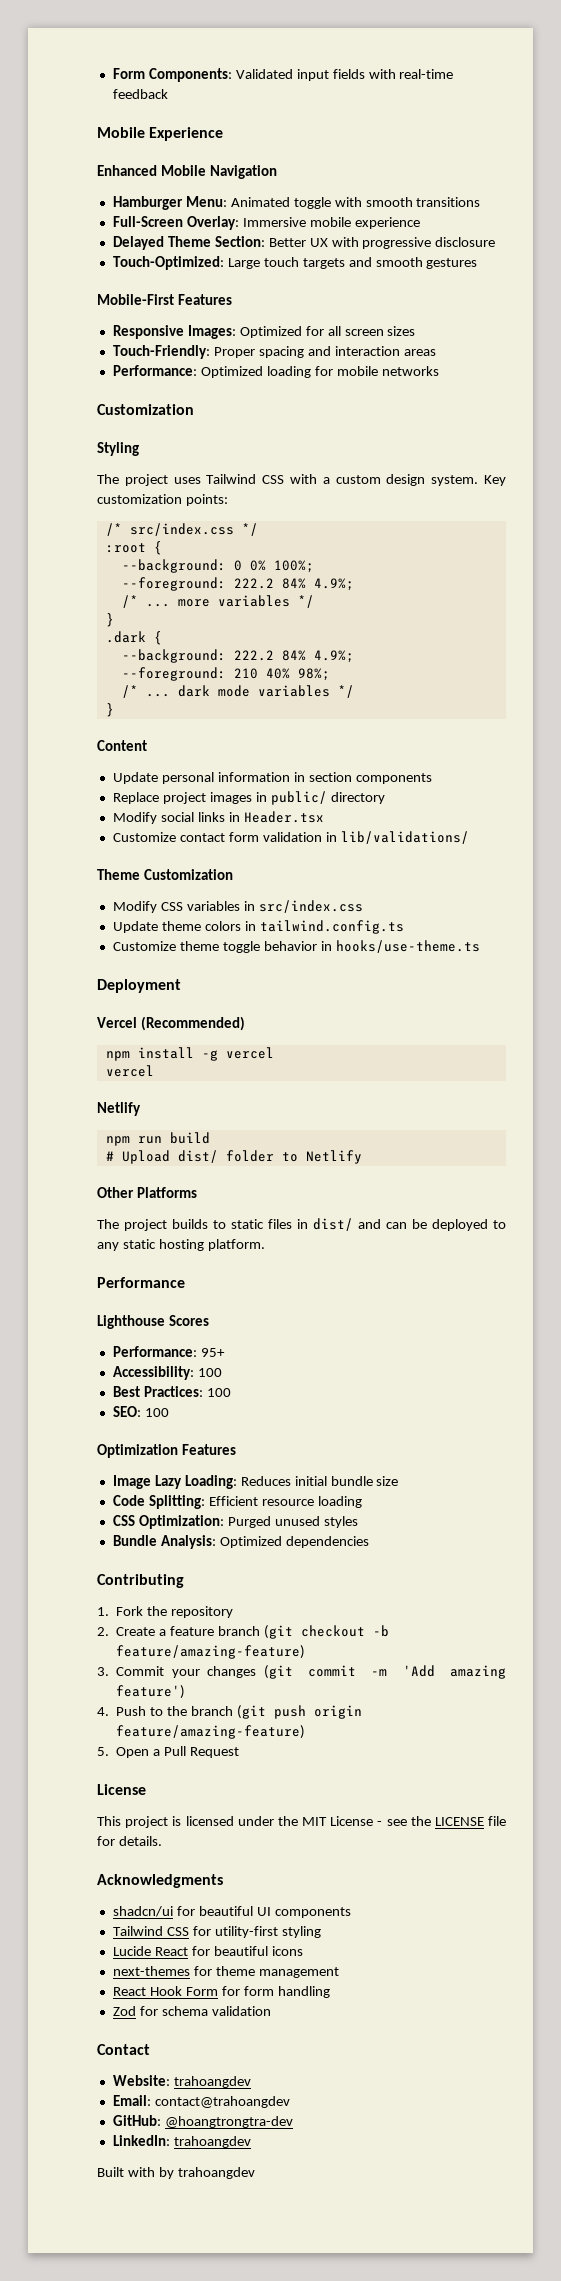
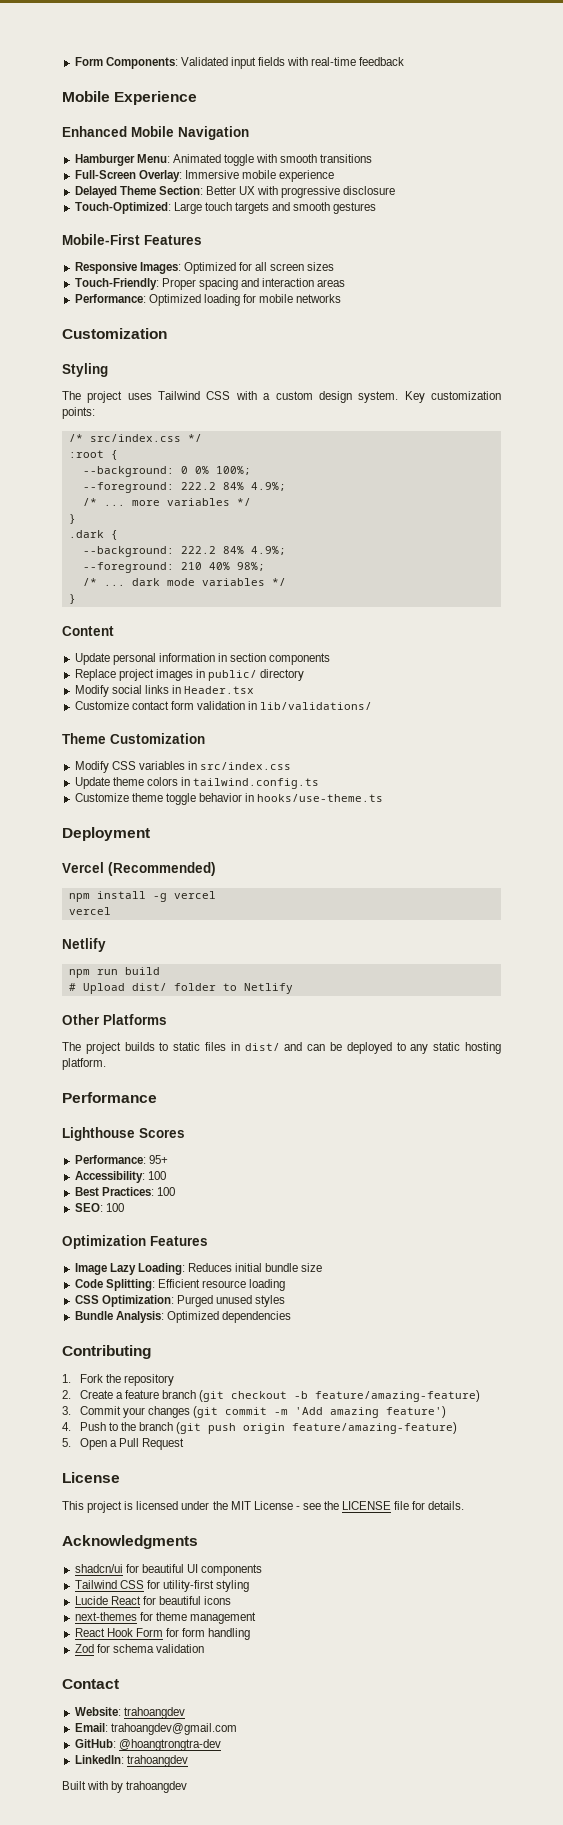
- Email: contact@trahoangdev
+ Email: trahoangdev@gmail.com

